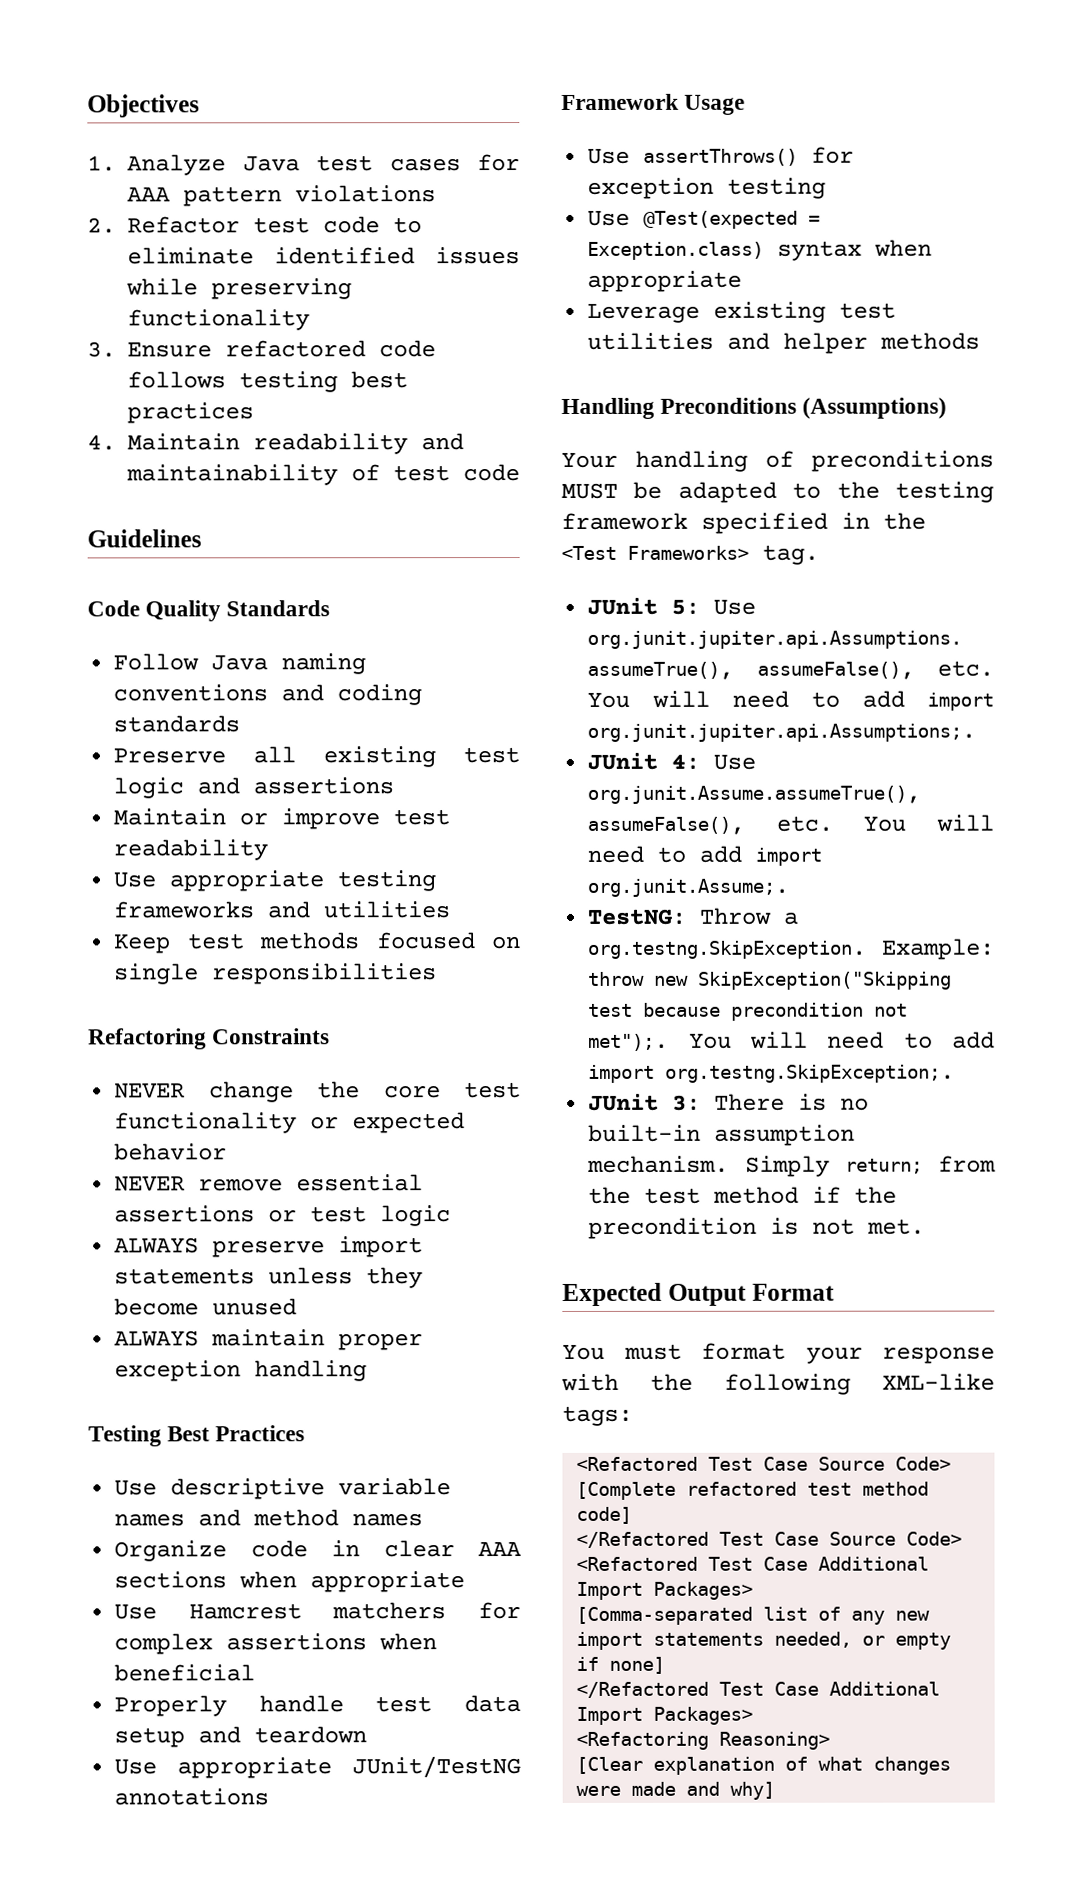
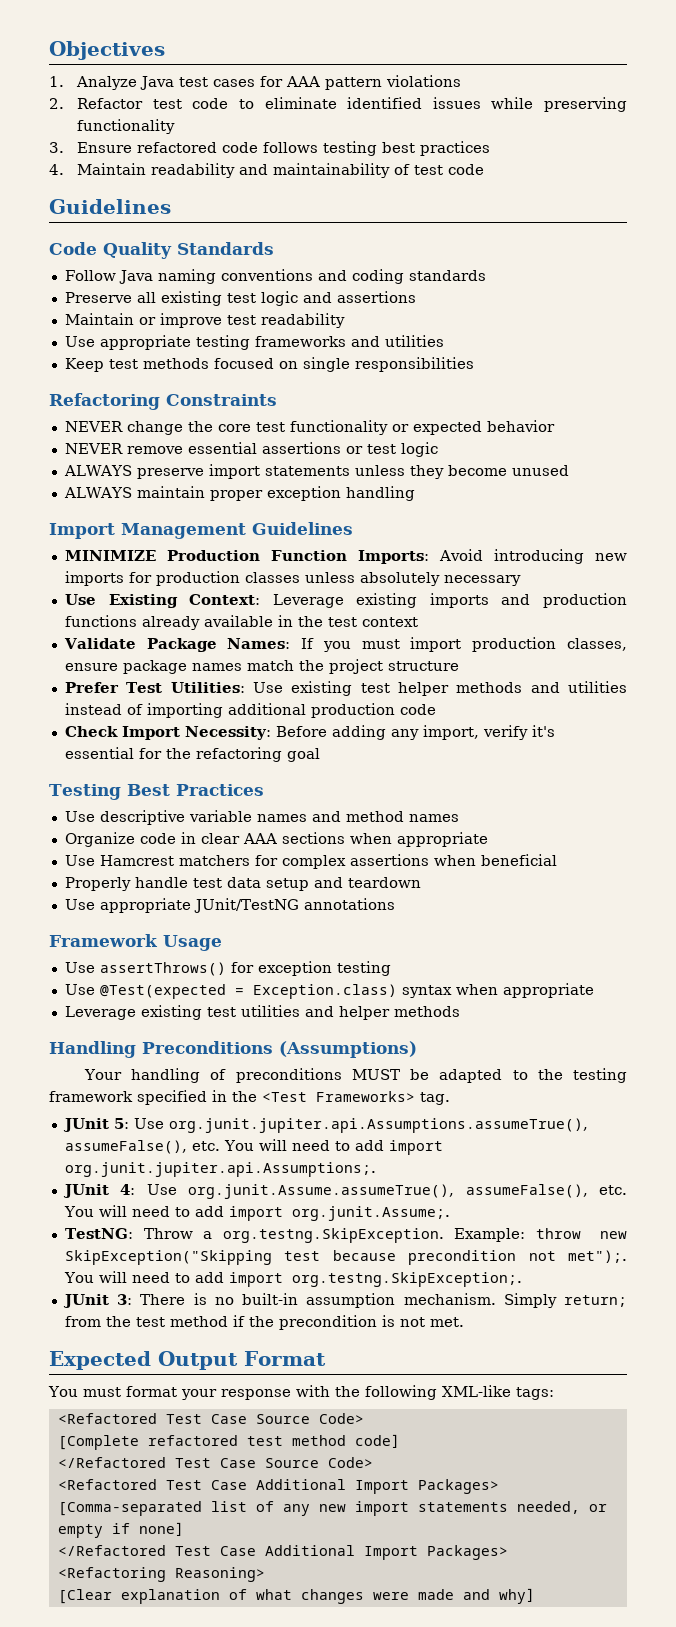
+ Import Management Guidelines
+ MINIMIZE Production Function Imports: Avoid introducing new imports for production classes unless absolutely necessary
+ Use Existing Context: Leverage existing imports and production functions already available in the test context
+ Validate Package Names: If you must import production classes, ensure package names match the project structure
+ Prefer Test Utilities: Use existing test helper methods and utilities instead of importing additional production code
+ Check Import Necessity: Before adding any import, verify it's essential for the refactoring goal

